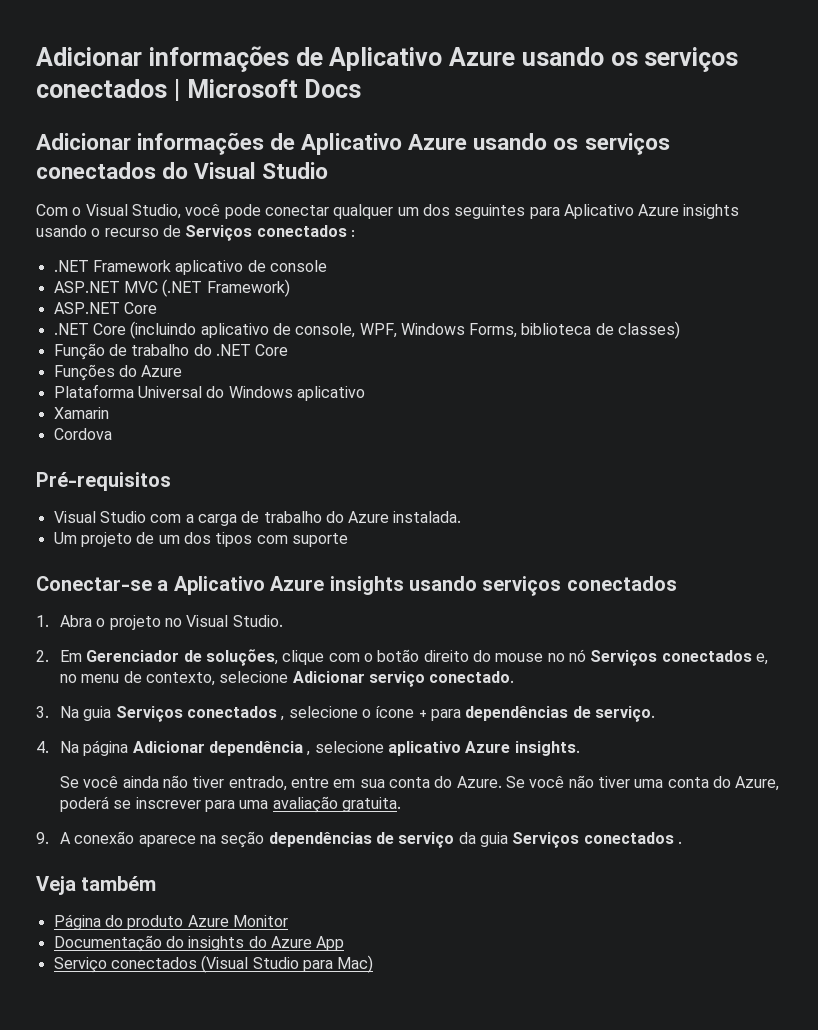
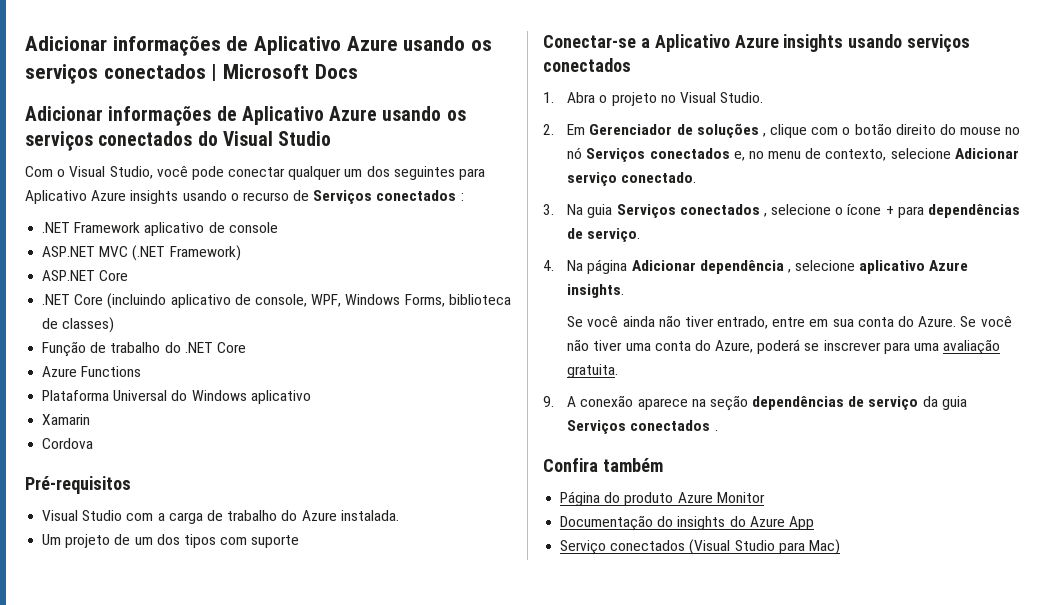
- Funções do Azure
+ Azure Functions
- 2. Em Gerenciador de soluções, clique com o botão direito do mouse no nó Serviços conectados e, no menu de contexto, selecione Adicionar serviço conectado.
+ 2. Em Gerenciador de soluções , clique com o botão direito do mouse no nó Serviços conectados e, no menu de contexto, selecione Adicionar serviço conectado.
- Veja também
+ Confira também

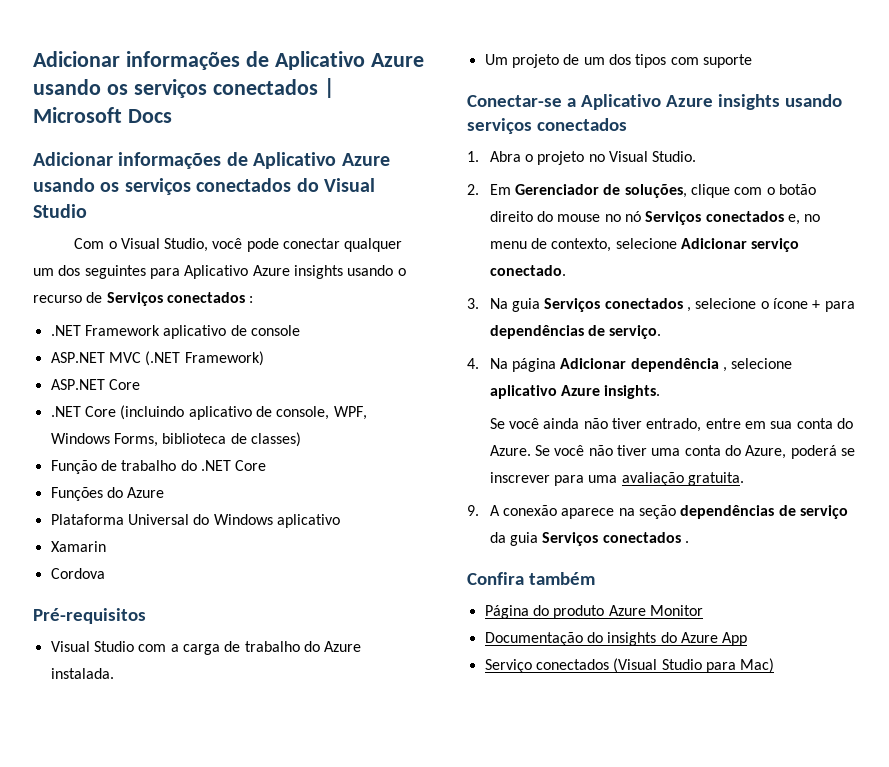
- Azure Functions
+ Funções do Azure
- 2. Em Gerenciador de soluções , clique com o botão direito do mouse no nó Serviços conectados e, no menu de contexto, selecione Adicionar serviço conectado.
+ 2. Em Gerenciador de soluções, clique com o botão direito do mouse no nó Serviços conectados e, no menu de contexto, selecione Adicionar serviço conectado.

